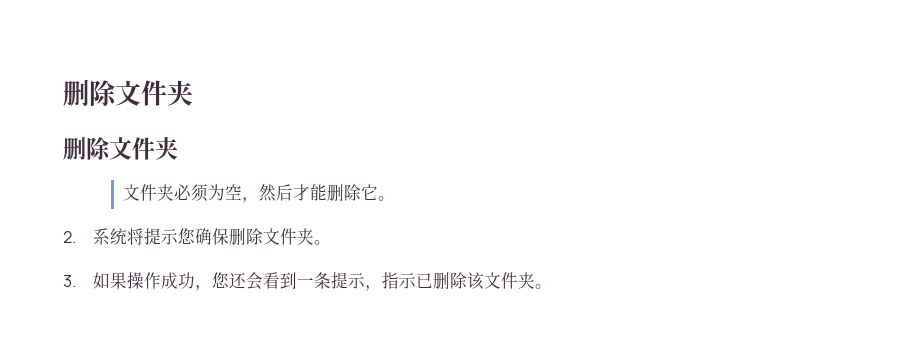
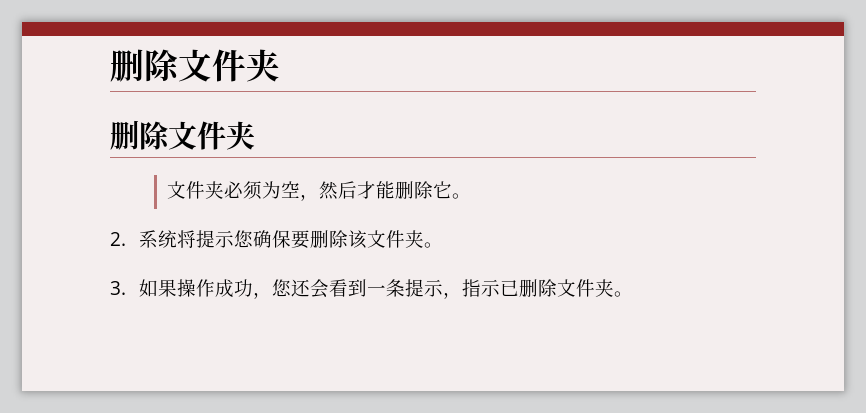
- 2.系统将提示您确保删除文件夹。
+ 2.系统将提示您确保要删除该文件夹。
- 3.如果操作成功，您还会看到一条提示，指示已删除该文件夹。
+ 3.如果操作成功，您还会看到一条提示，指示已删除文件夹。

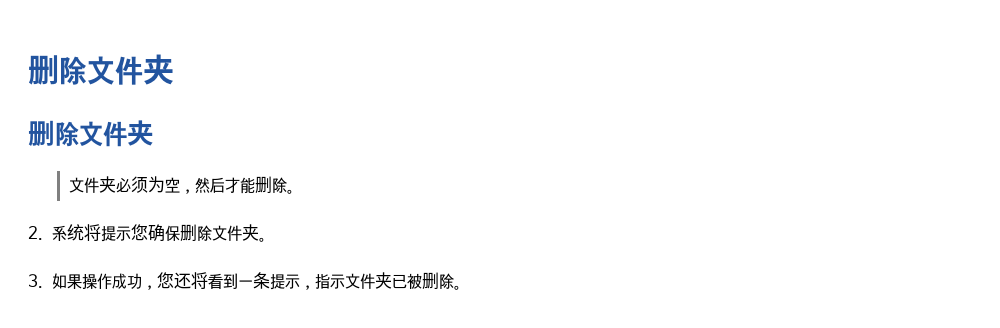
- 文件夹必须为空，然后才能删除它。
+ 文件夹必须为空，然后才能删除。
- 2.系统将提示您确保要删除该文件夹。
+ 2.系统将提示您确保删除文件夹。
- 3.如果操作成功，您还会看到一条提示，指示已删除文件夹。
+ 3.如果操作成功，您还将看到一条提示，指示文件夹已被删除。

